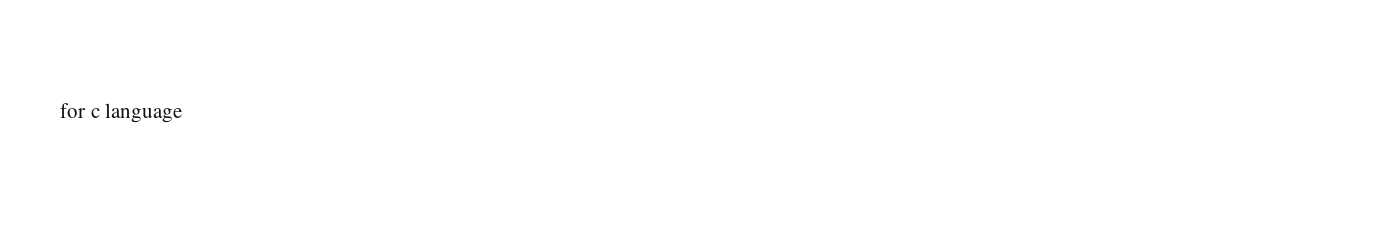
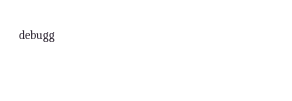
- for c language
+ debugg

